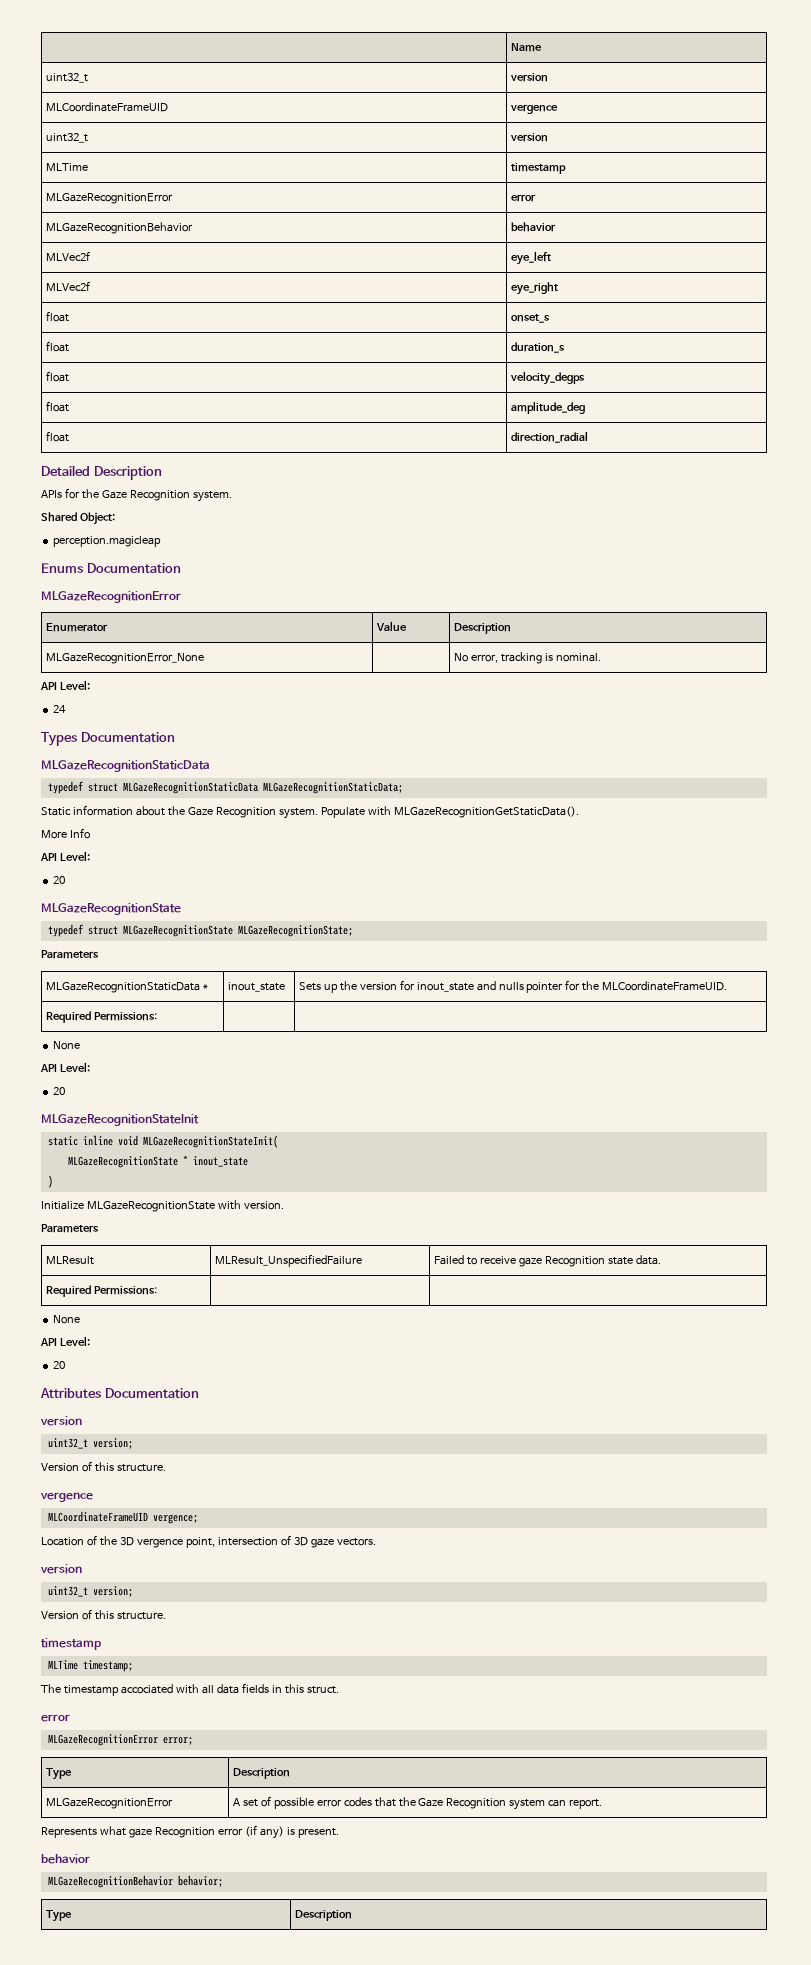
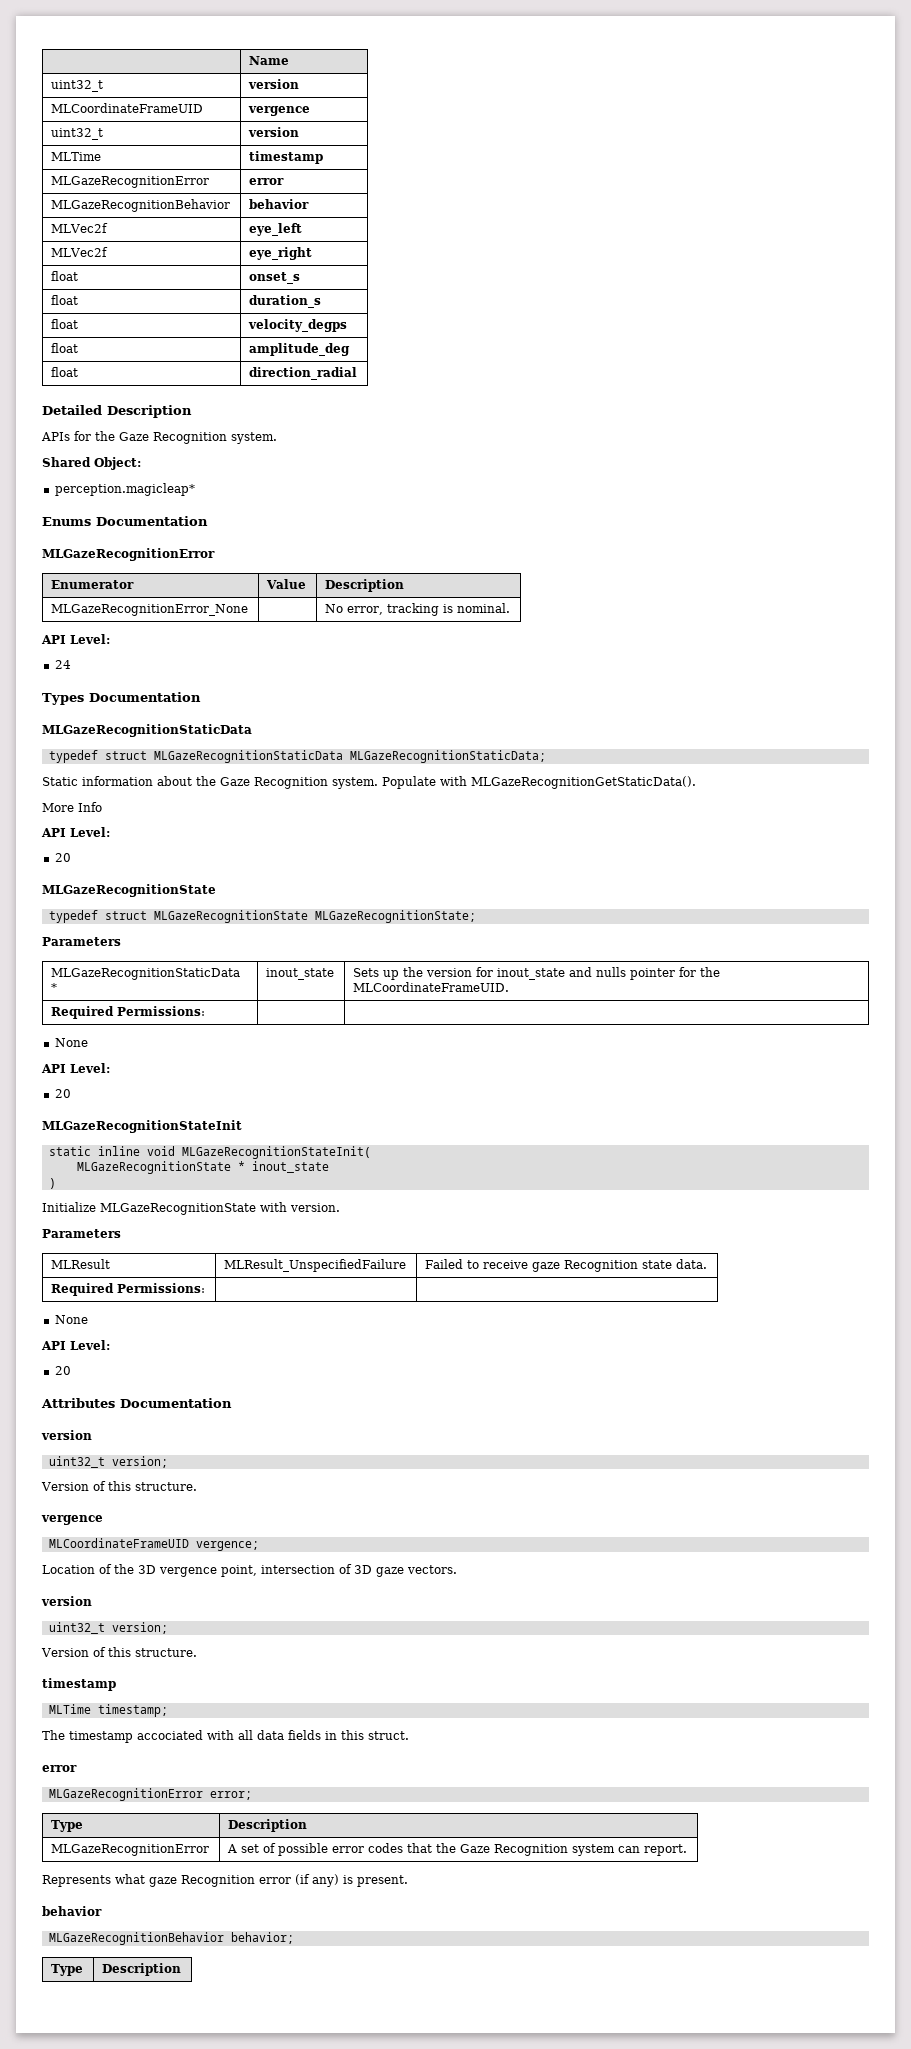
- perception.magicleap
+ perception.magicleap*

